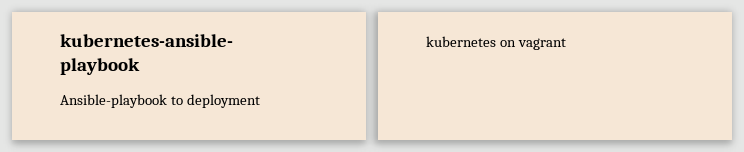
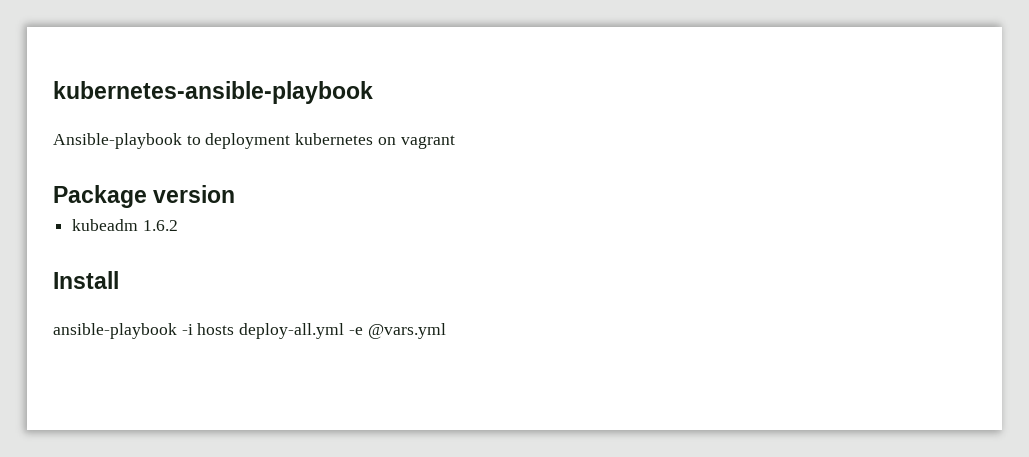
+ Package version
+ kubeadm 1.6.2
+ Install
+ ansible-playbook -i hosts deploy-all.yml -e @vars.yml

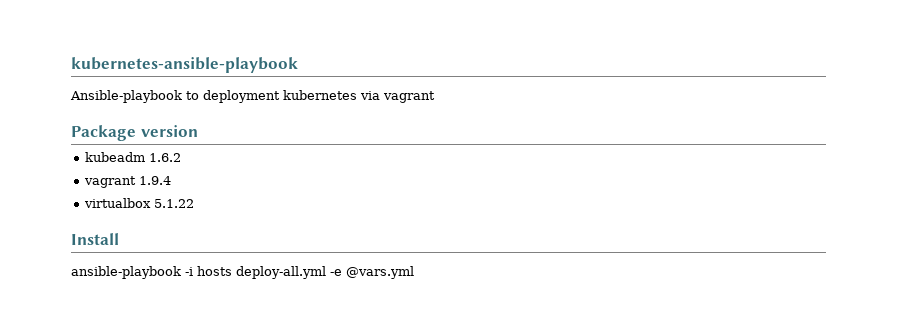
- Ansible-playbook to deployment kubernetes on vagrant
+ Ansible-playbook to deployment kubernetes via vagrant
+ vagrant 1.9.4
+ virtualbox 5.1.22

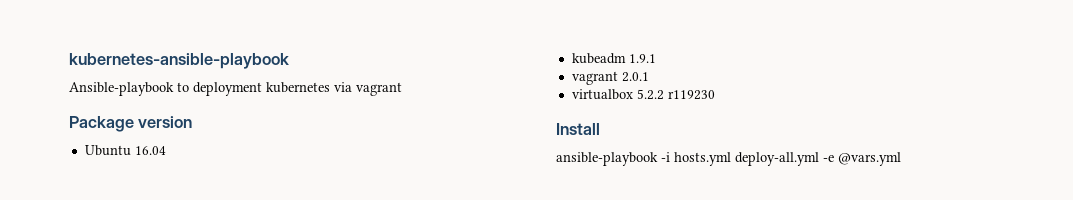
+ Ubuntu 16.04
- kubeadm 1.6.2
- vagrant 1.9.4
+ kubeadm 1.9.1
+ vagrant 2.0.1
- virtualbox 5.1.22
+ virtualbox 5.2.2 r119230
- ansible-playbook -i hosts deploy-all.yml -e @vars.yml
+ ansible-playbook -i hosts.yml deploy-all.yml -e @vars.yml

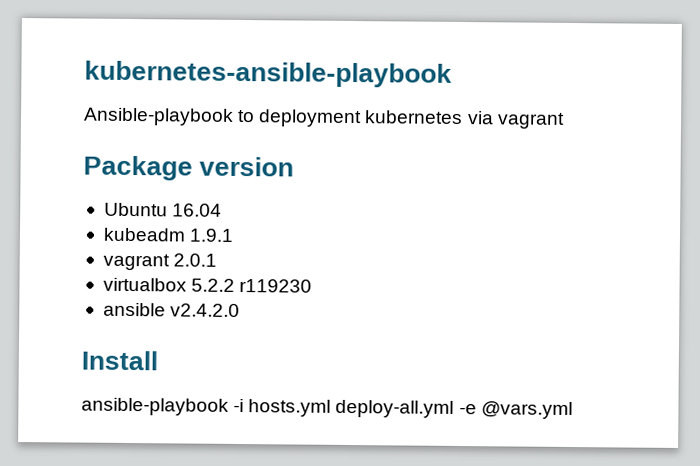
+ ansible v2.4.2.0

